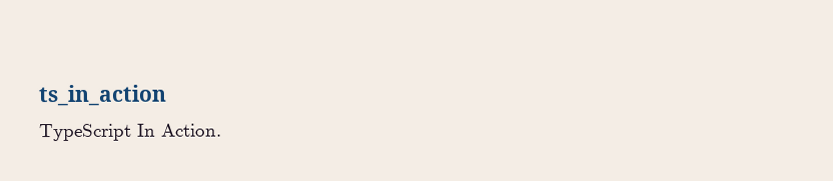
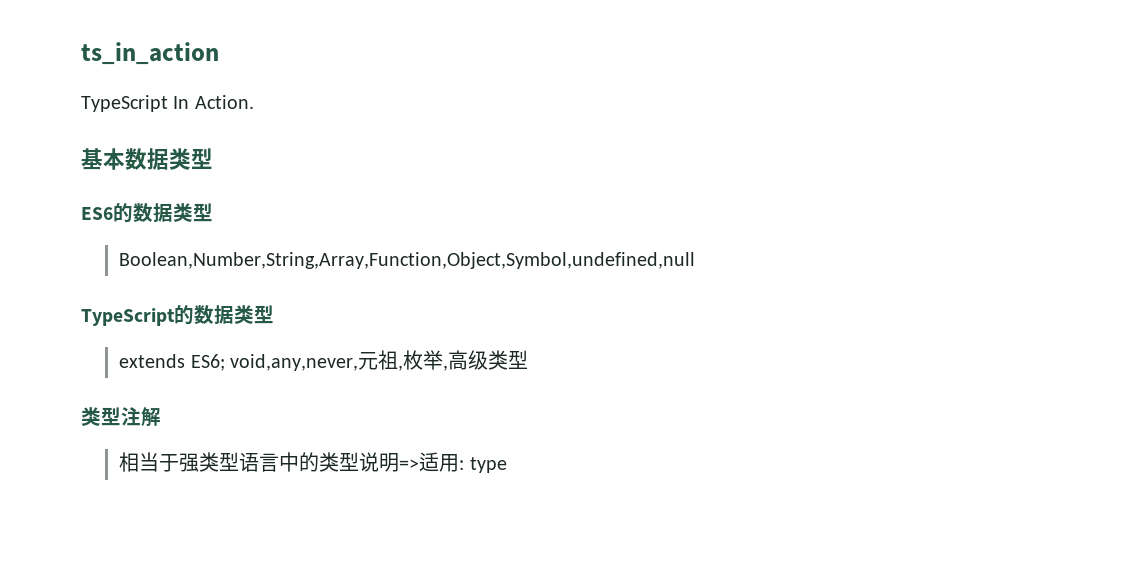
+ 基本数据类型
+ ES6的数据类型
+ Boolean,Number,String,Array,Function,Object,Symbol,undefined,null
+ TypeScript的数据类型
+ extends ES6; void,any,never,元祖,枚举,高级类型
+ 类型注解
+ 相当于强类型语言中的类型说明=>适用: type

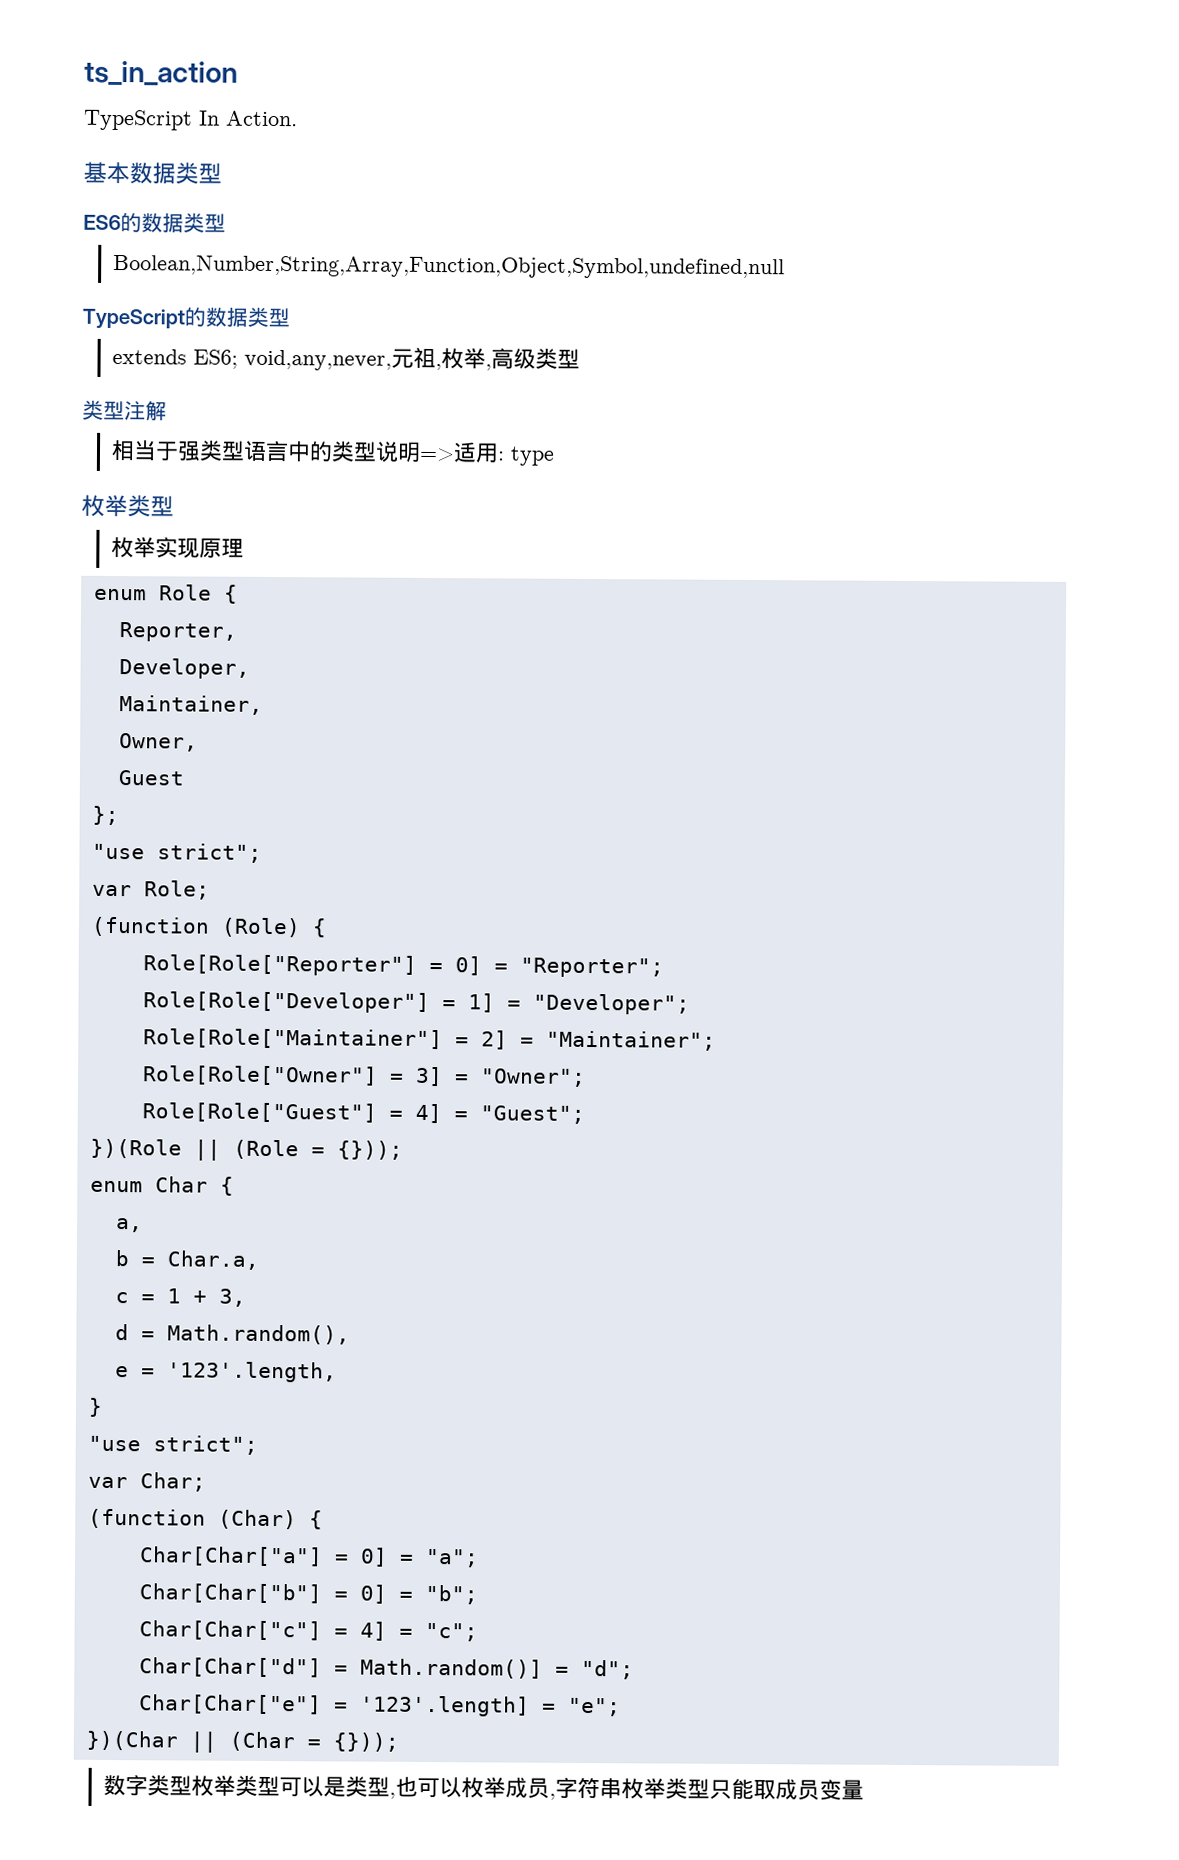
  相当于强类型语言中的类型说明=>适用: type
+ 枚举类型
+ 枚举实现原理
+ enum Role {
+ Reporter,
+ Developer,
+ Maintainer,
+ Owner,
+ Guest
+ };
+ "use strict";
+ var Role;
+ (function (Role) {
+ Role[Role["Reporter"] = 0] = "Reporter";
+ Role[Role["Developer"] = 1] = "Developer";
+ Role[Role["Maintainer"] = 2] = "Maintainer";
+ Role[Role["Owner"] = 3] = "Owner";
+ Role[Role["Guest"] = 4] = "Guest";
+ })(Role || (Role = {}));
+ enum Char {
+ a,
+ b = Char.a,
+ c = 1 + 3,
+ d = Math.random(),
+ e = '123'.length,
+ }
+ "use strict";
+ var Char;
+ (function (Char) {
+ Char[Char["a"] = 0] = "a";
+ Char[Char["b"] = 0] = "b";
+ Char[Char["c"] = 4] = "c";
+ Char[Char["d"] = Math.random()] = "d";
+ Char[Char["e"] = '123'.length] = "e";
+ })(Char || (Char = {}));
+ 数字类型枚举类型可以是类型,也可以枚举成员,字符串枚举类型只能取成员变量

